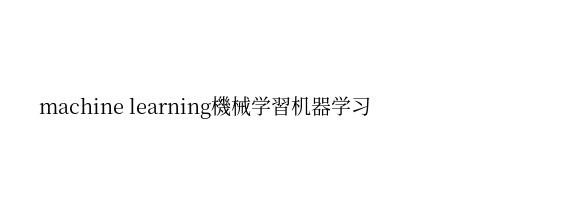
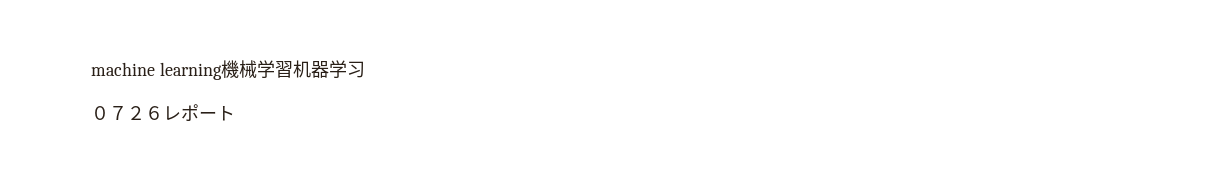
+ ０７２６レポート

